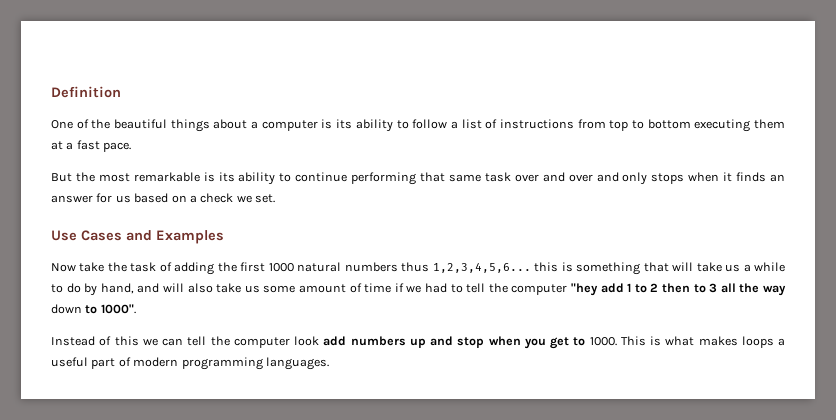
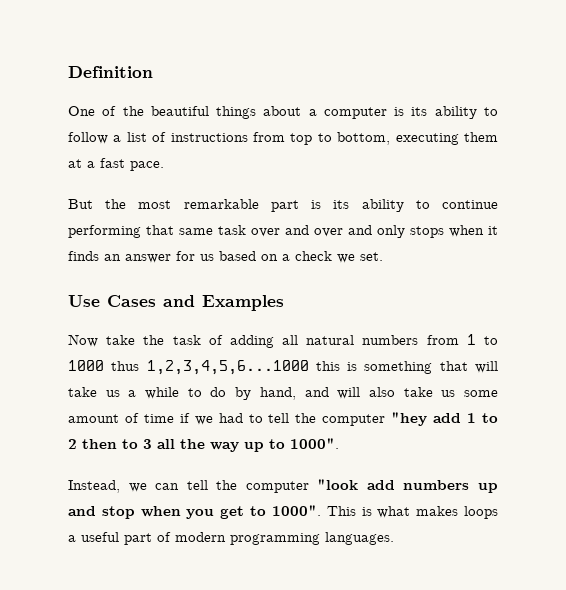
- One of the beautiful things about a computer is its ability to follow a list of instructions from top to bottom executing them at a fast pace.
+ One of the beautiful things about a computer is its ability to follow a list of instructions from top to bottom, executing them at a fast pace.
- But the most remarkable is its ability to continue performing that same task over and over and only stops when it finds an answer for us based on a check we set.
+ But the most remarkable part is its ability to continue performing that same task over and over and only stops when it finds an answer for us based on a check we set.
- Now take the task of adding the first 1000 natural numbers thus 1,2,3,4,5,6... this is something that will take us a while to do by hand, and will also take us some amount of time if we had to tell the computer "hey add 1 to 2 then to 3 all the way down to 1000".
+ Now take the task of adding all natural numbers from 1 to 1000 thus 1,2,3,4,5,6...1000 this is something that will take us a while to do by hand, and will also take us some amount of time if we had to tell the computer "hey add 1 to 2 then to 3 all the way up to 1000".
- Instead of this we can tell the computer look add numbers up and stop when you get to 1000.
+ Instead, we can tell the computer "look add numbers up and stop when you get to 1000".

